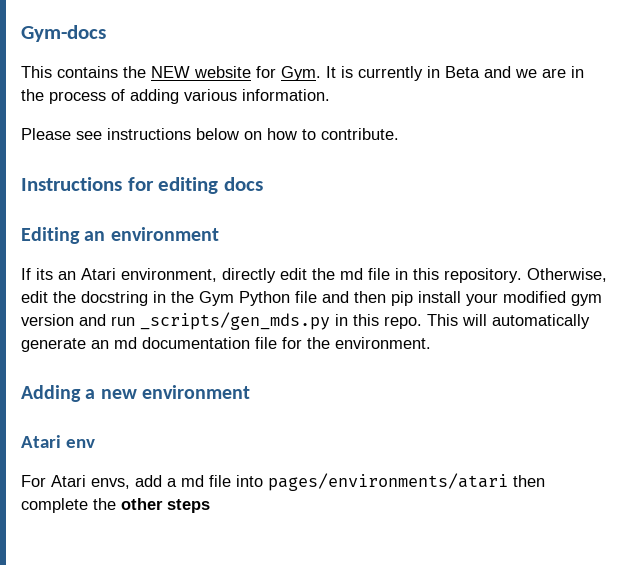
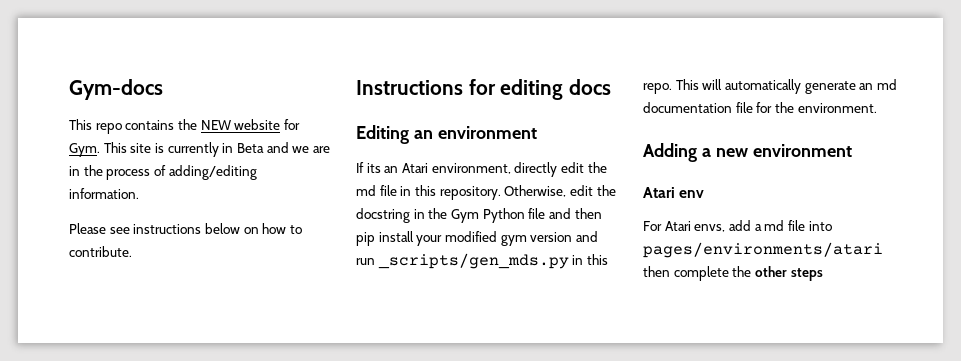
- This contains the NEW website for Gym. It is currently in Beta and we are in the process of adding various information.
+ This repo contains the NEW website for Gym. This site is currently in Beta and we are in the process of adding/editing information.

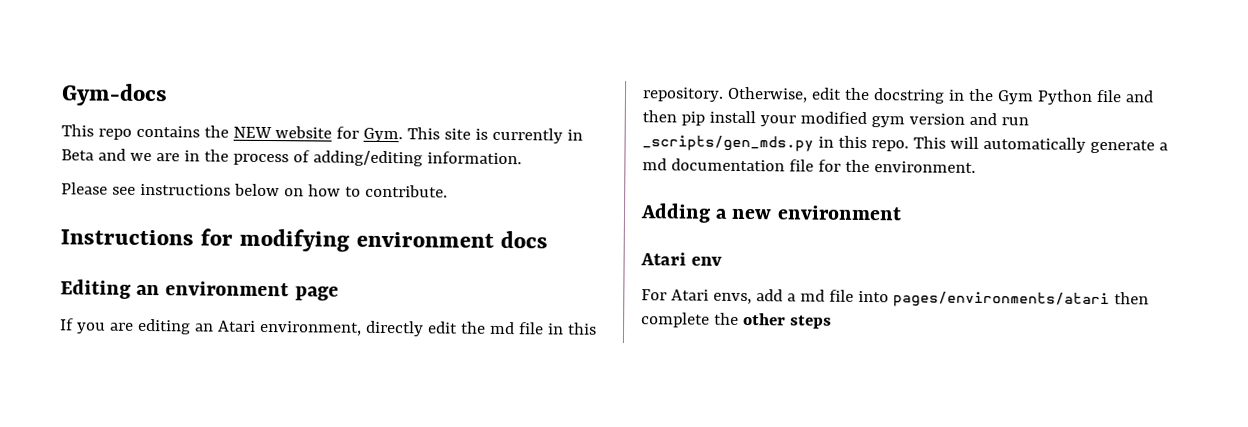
- Instructions for editing docs
+ Instructions for modifying environment docs
- Editing an environment
+ Editing an environment page
- If its an Atari environment, directly edit the md file in this repository.
+ If you are editing an Atari environment, directly edit the md file in this repository.
- This will automatically generate an md documentation file for the environment.
+ This will automatically generate a md documentation file for the environment.

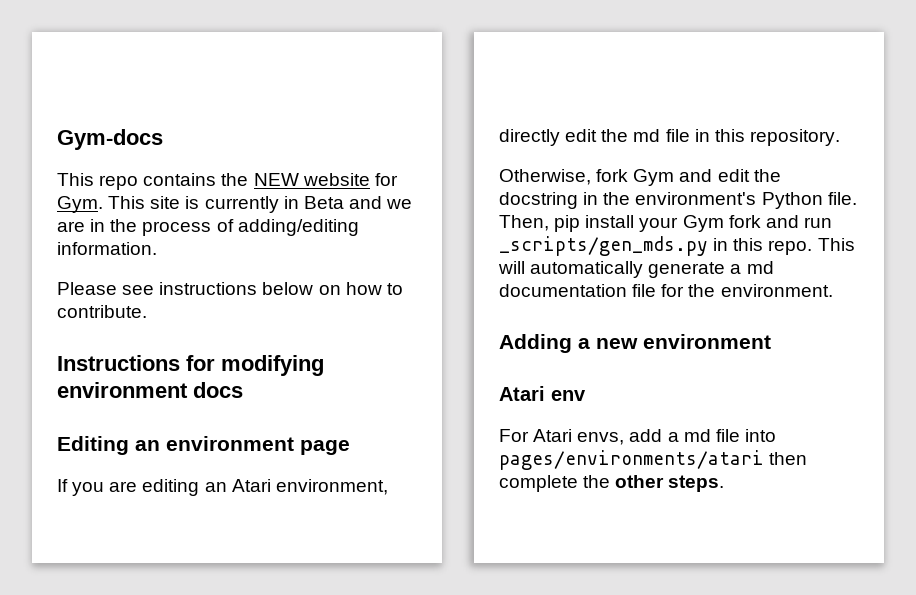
- If you are editing an Atari environment, directly edit the md file in this repository. Otherwise, edit the docstring in the Gym Python file and then pip install your modified gym version and run _scripts/gen_mds.py in this repo.
+ If you are editing an Atari environment, directly edit the md file in this repository.
+ Otherwise, fork Gym and edit the docstring in the environment's Python file. Then, pip install your Gym fork and run _scripts/gen_mds.py in this repo.
- For Atari envs, add a md file into pages/environments/atari then complete the other steps
+ For Atari envs, add a md file into pages/environments/atari then complete the other steps.

